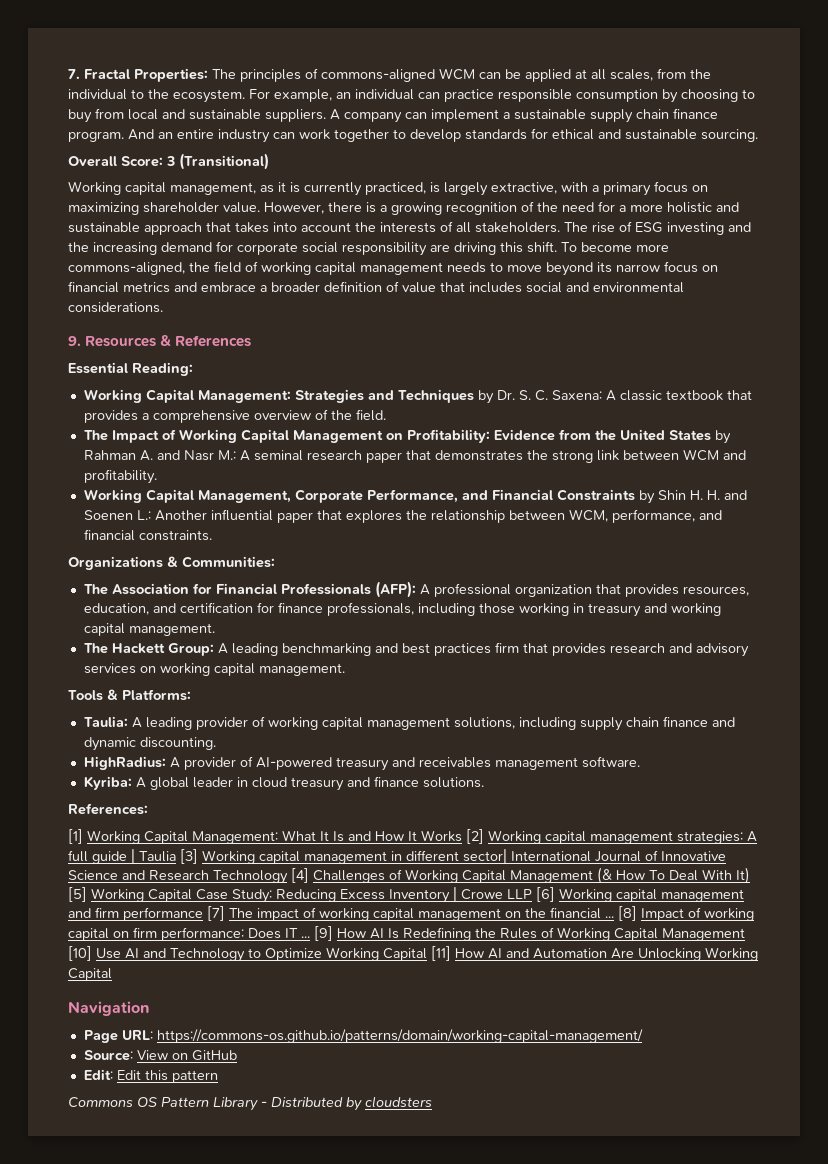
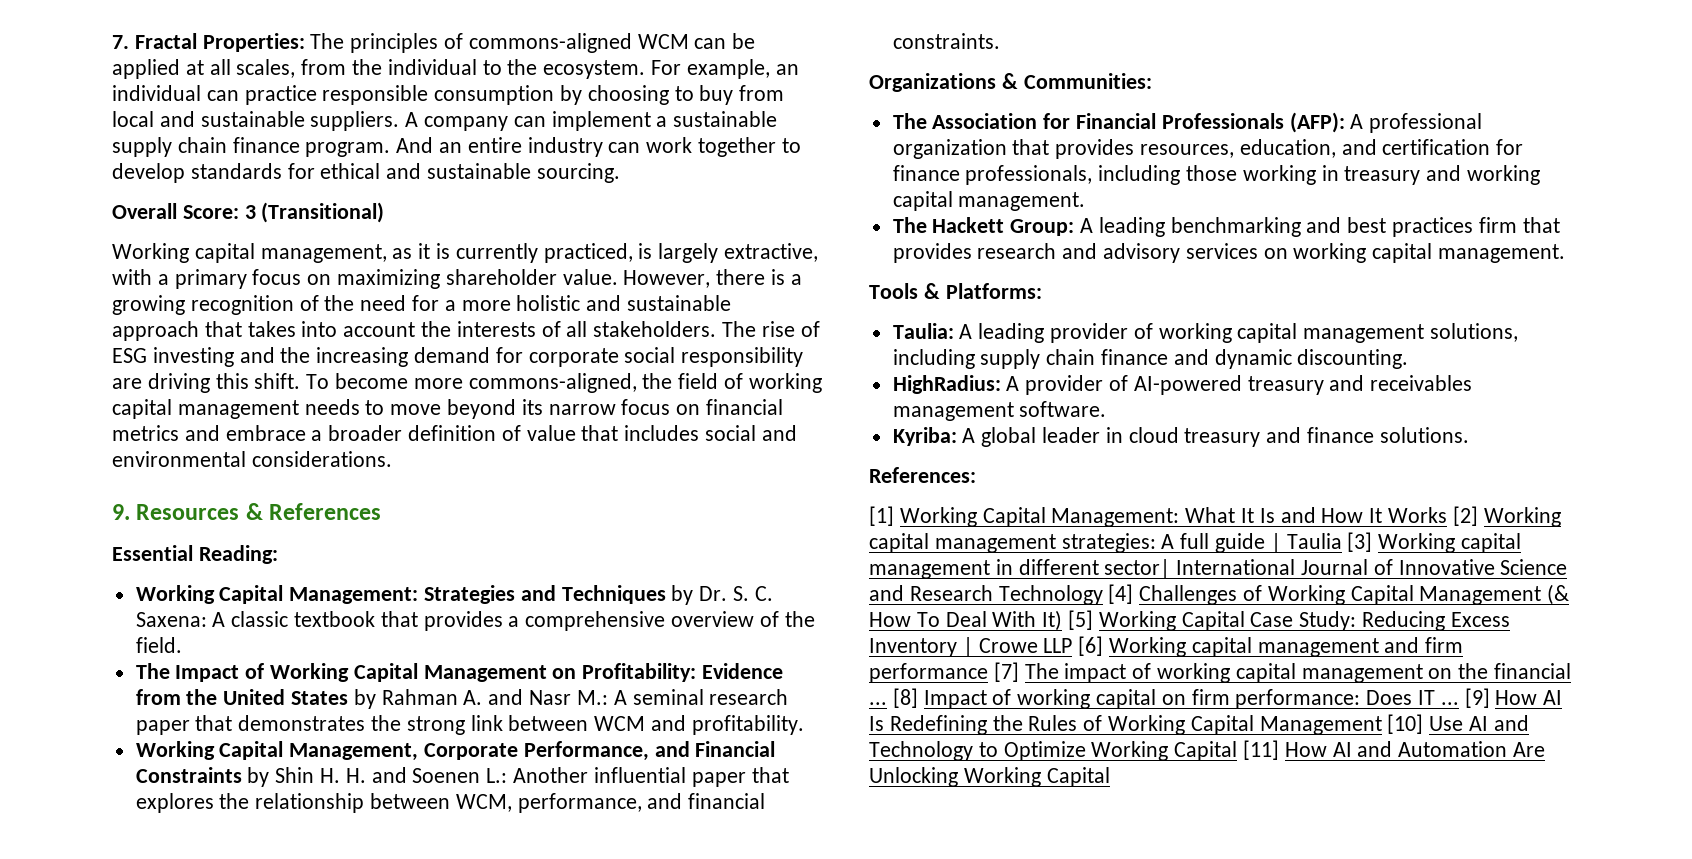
- Navigation
- Page URL: https://commons-os.github.io/patterns/domain/working-capital-management/
- Source: View on GitHub
- Edit: Edit this pattern
- Commons OS Pattern Library - Distributed by cloudsters

